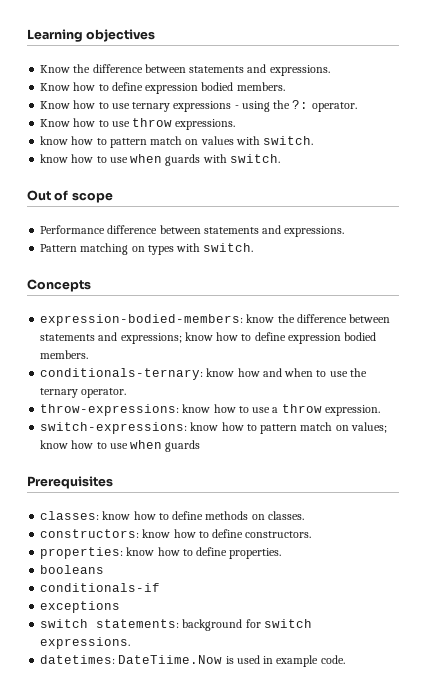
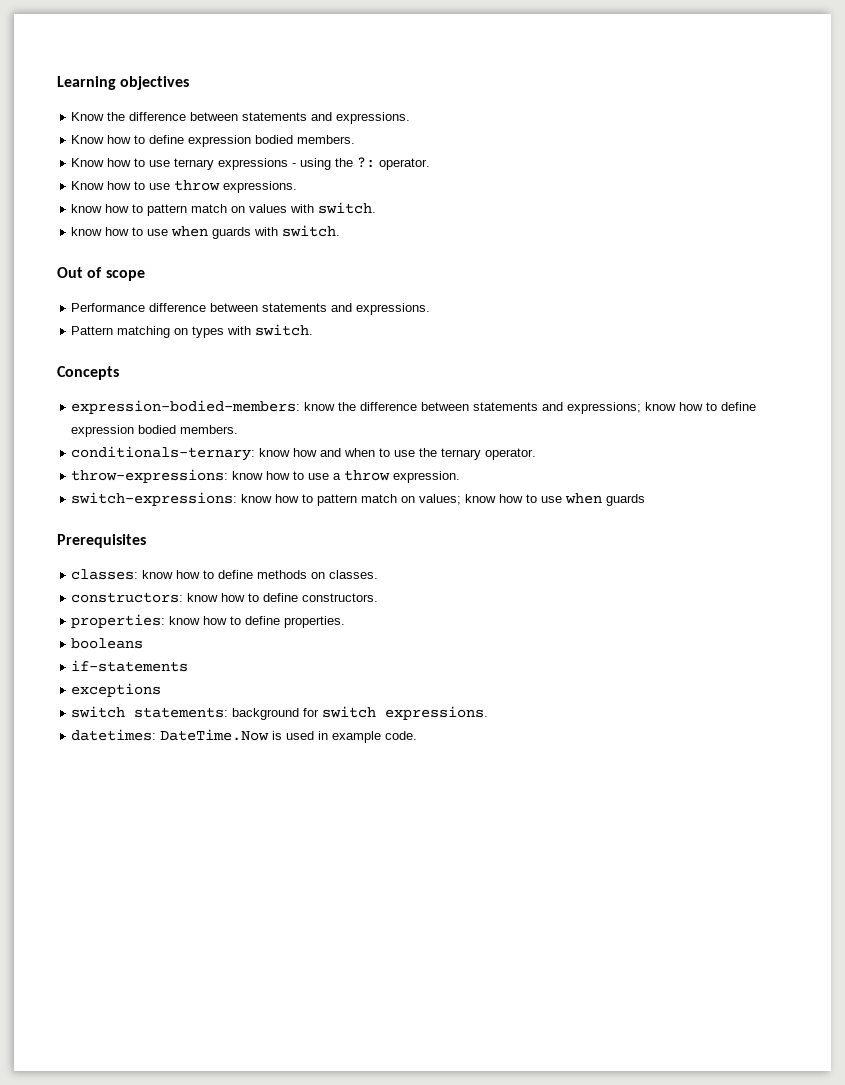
- conditionals-if
+ if-statements
- datetimes: DateTiime.Now is used in example code.
+ datetimes: DateTime.Now is used in example code.

